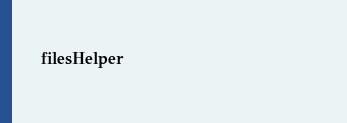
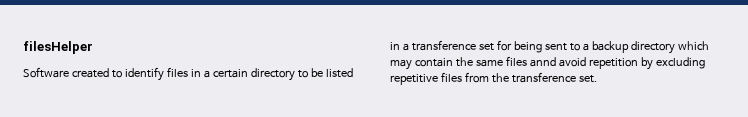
+ Software created to identify files in a certain directory to be listed in a transference set for being sent to a backup directory which may contain the same files annd avoid repetition by excluding repetitive files from the transference set.

